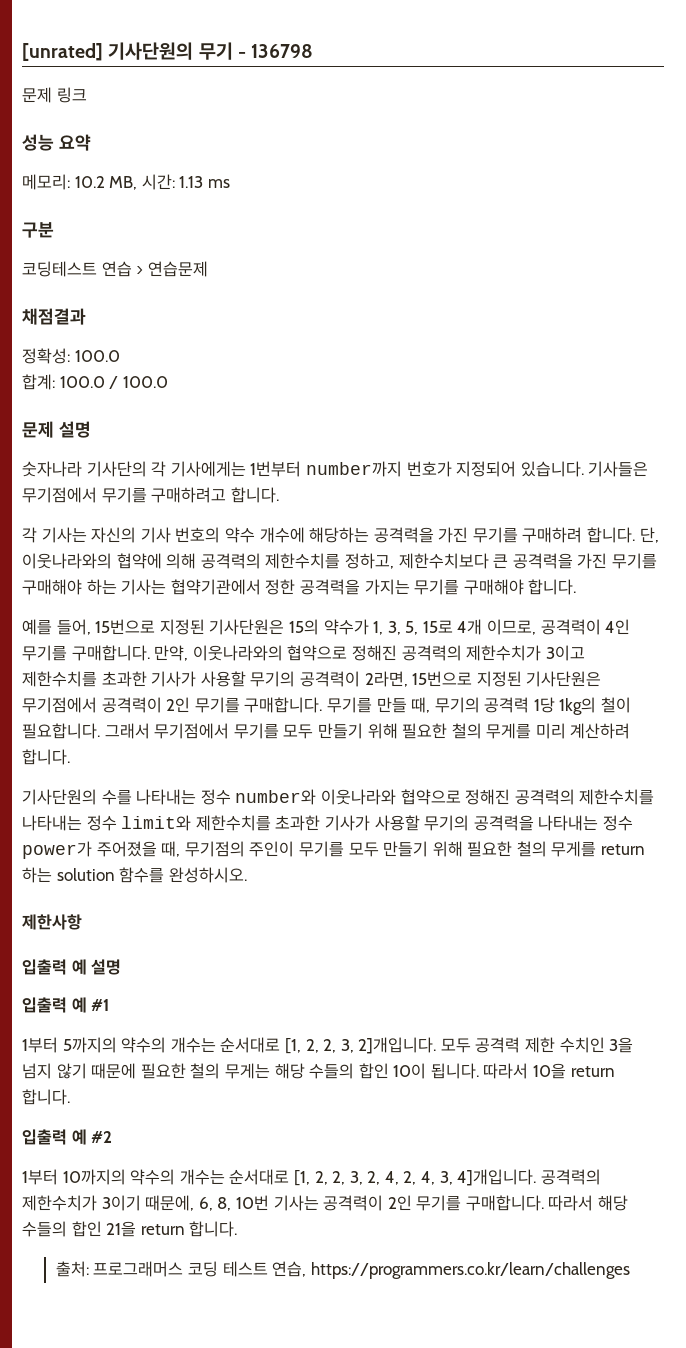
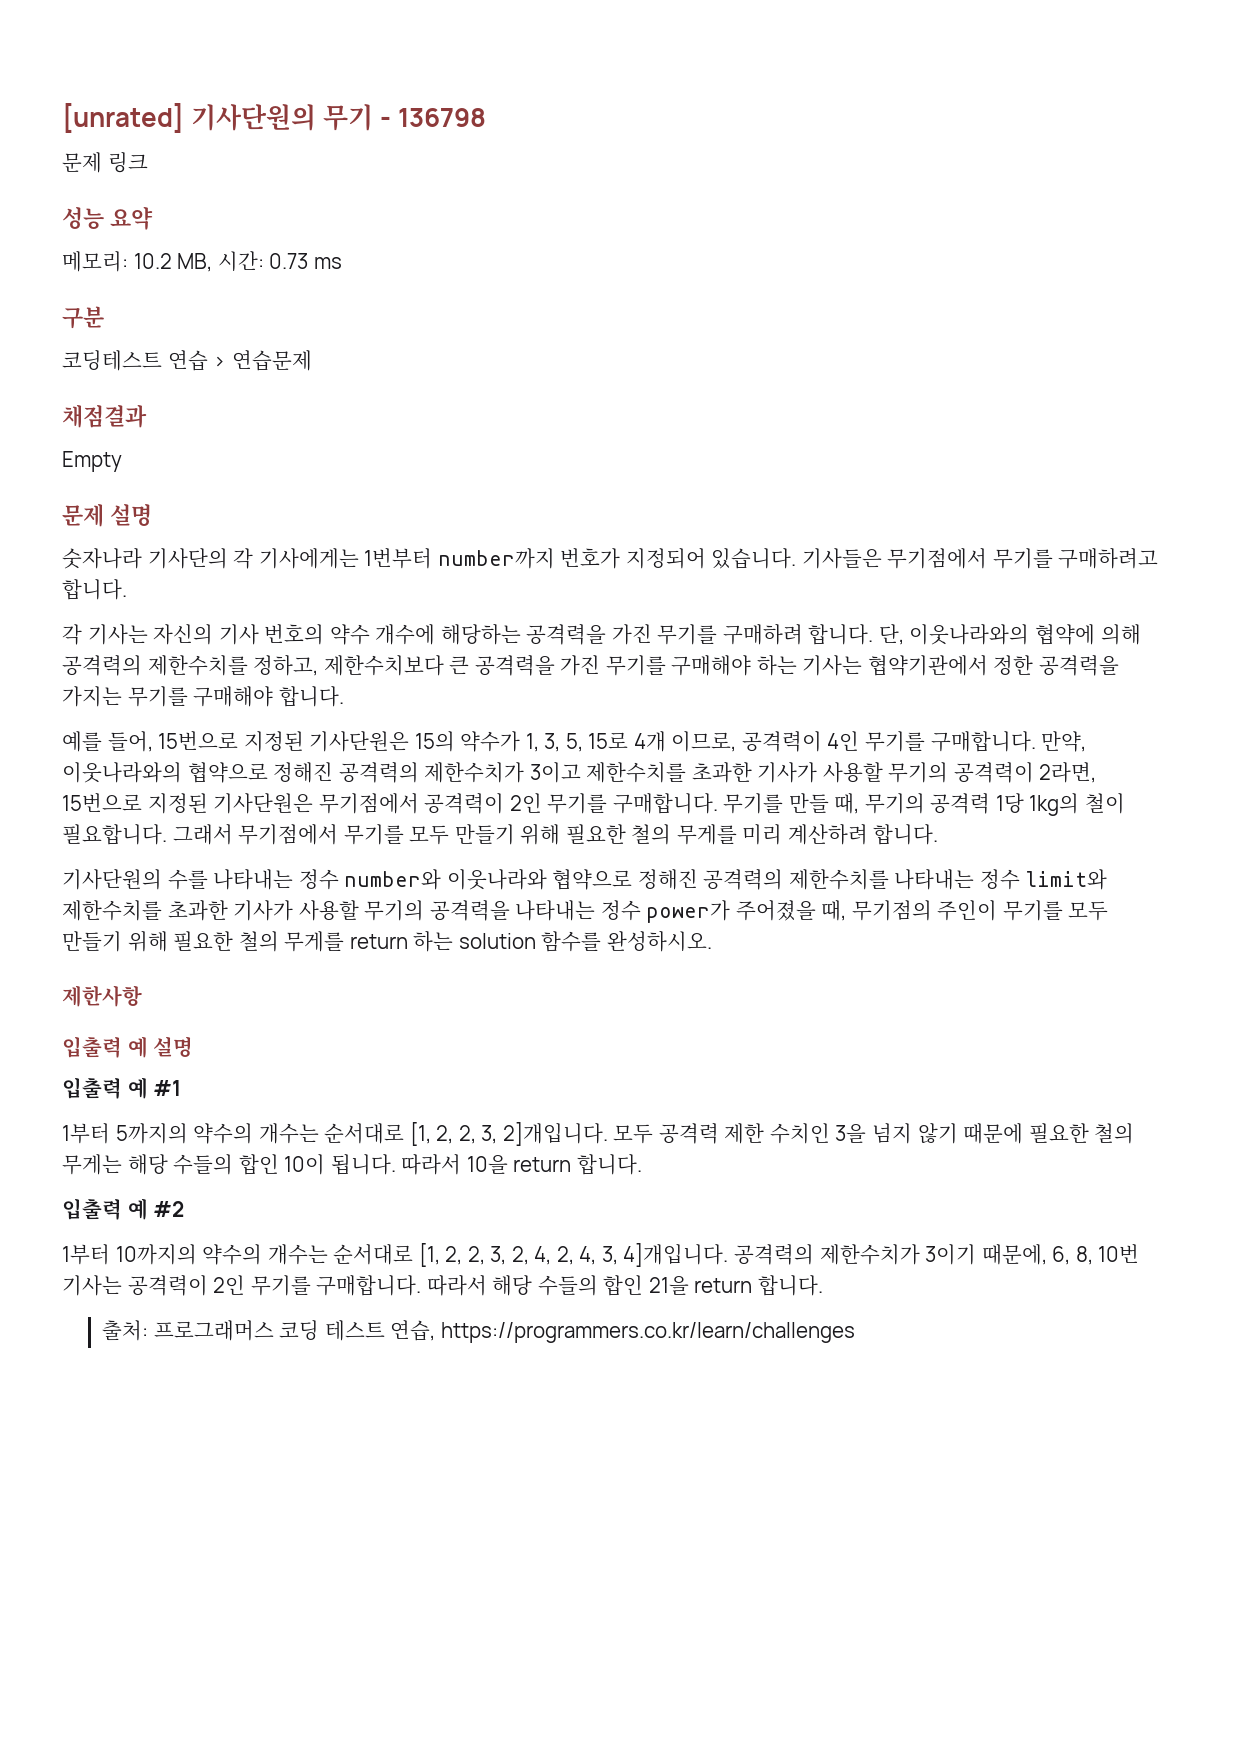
- 메모리: 10.2 MB, 시간: 1.13 ms
+ 메모리: 10.2 MB, 시간: 0.73 ms
- 정확성: 100.0
- 합계: 100.0 / 100.0
+ Empty

